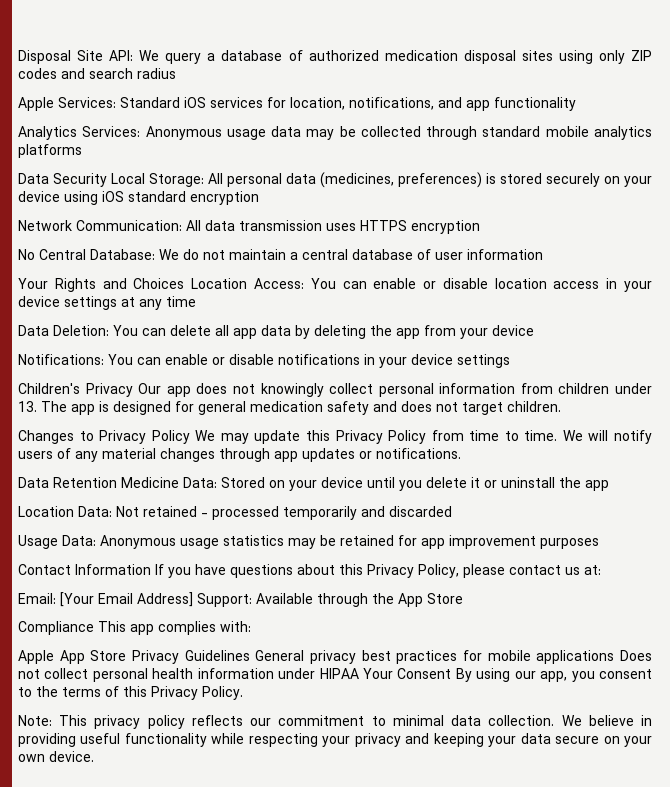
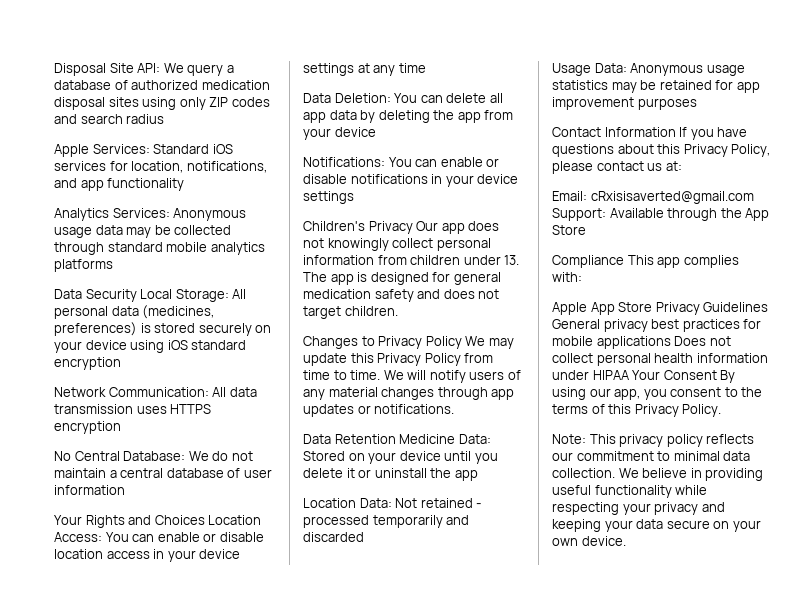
- Email: [Your Email Address] Support: Available through the App Store
+ Email: cRxisisaverted@gmail.com Support: Available through the App Store

